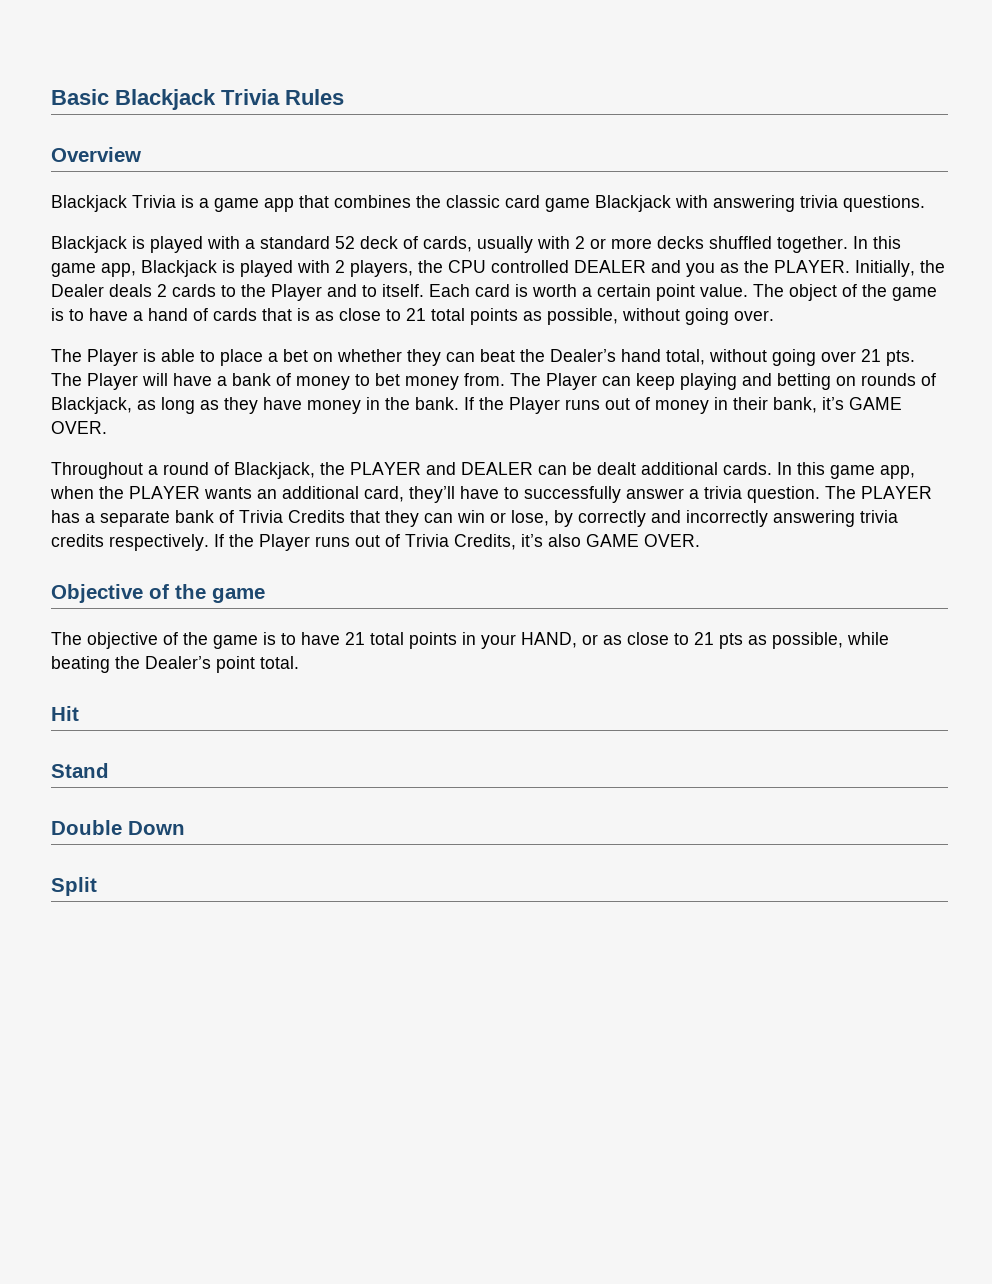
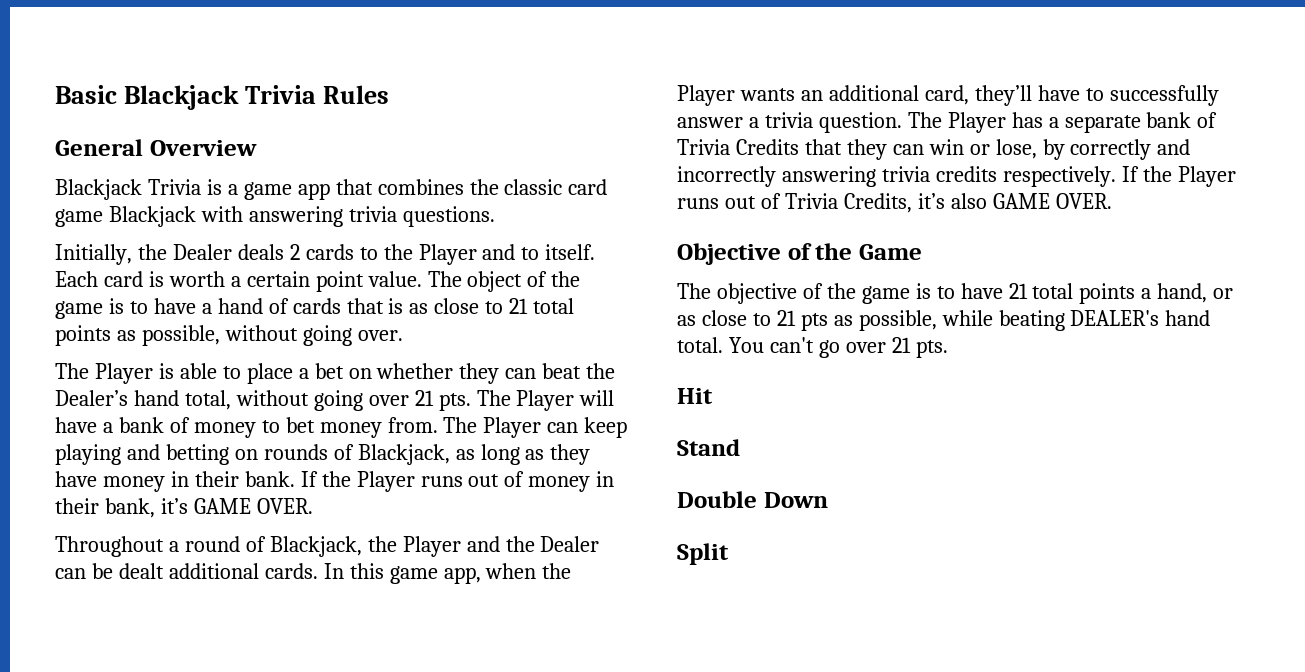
- Overview
+ General Overview
- Blackjack is played with a standard 52 deck of cards, usually with 2 or more decks shuffled together. In this game app, Blackjack is played with 2 players, the CPU controlled DEALER and you as the PLAYER.
- The Player can keep playing and betting on rounds of Blackjack, as long as they have money in the bank.
+ The Player can keep playing and betting on rounds of Blackjack, as long as they have money in their bank.
- Throughout a round of Blackjack, the PLAYER and DEALER can be dealt additional cards.
+ Throughout a round of Blackjack, the Player and the Dealer can be dealt additional cards.
- In this game app, when the PLAYER wants an additional card, they’ll have to successfully answer a trivia question.
+ In this game app, when the Player wants an additional card, they’ll have to successfully answer a trivia question.
- The PLAYER has a separate bank of Trivia Credits that they can win or lose, by correctly and incorrectly answering trivia credits respectively.
+ The Player has a separate bank of Trivia Credits that they can win or lose, by correctly and incorrectly answering trivia credits respectively.
- Objective of the game
+ Objective of the Game
- The objective of the game is to have 21 total points in your HAND, or as close to 21 pts as possible, while beating the Dealer’s point total.
+ The objective of the game is to have 21 total points a hand, or as close to 21 pts as possible, while beating DEALER's hand total. You can't go over 21 pts.

